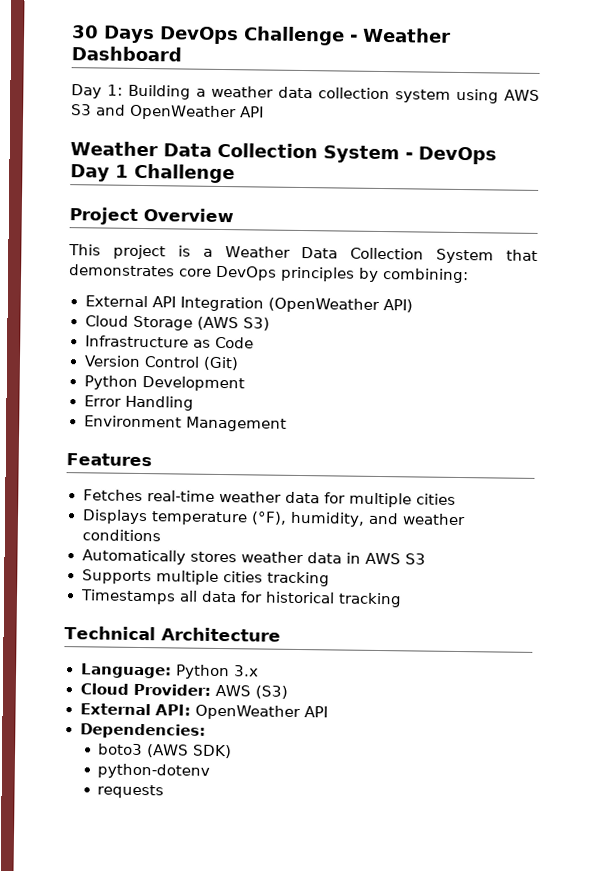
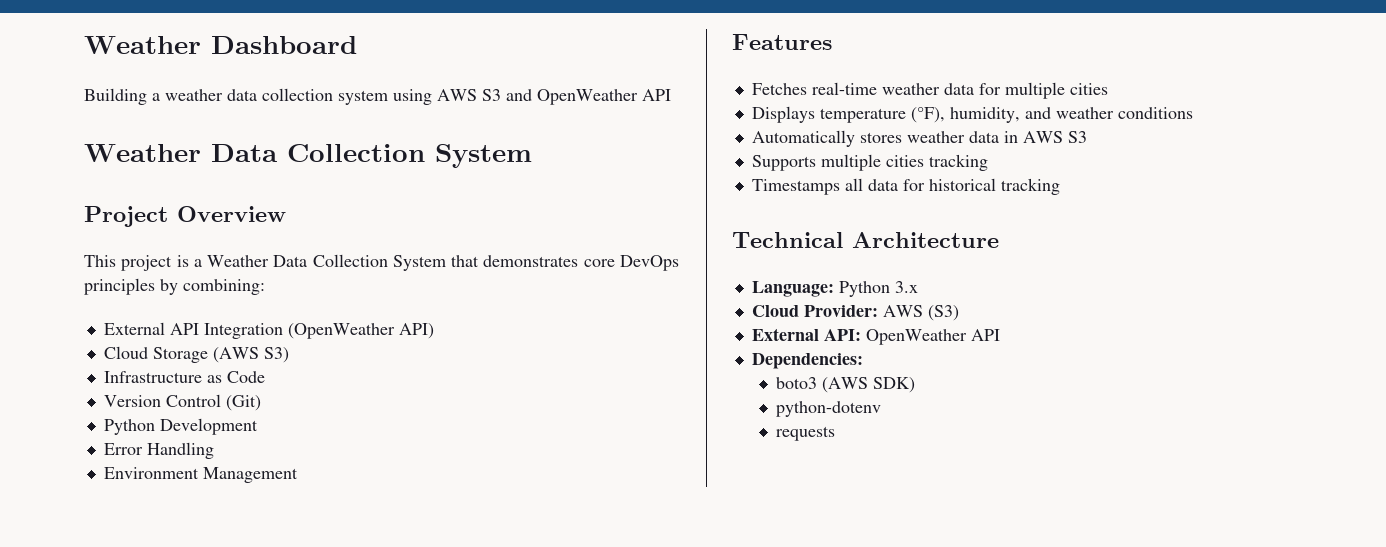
- 30 Days DevOps Challenge - Weather Dashboard
+ Weather Dashboard
- Day 1: Building a weather data collection system using AWS S3 and OpenWeather API
- Weather Data Collection System - DevOps Day 1 Challenge
+ Building a weather data collection system using AWS S3 and OpenWeather API
+ Weather Data Collection System

